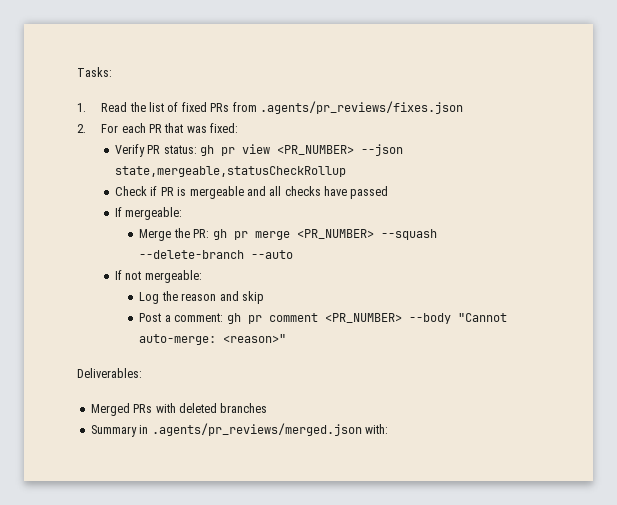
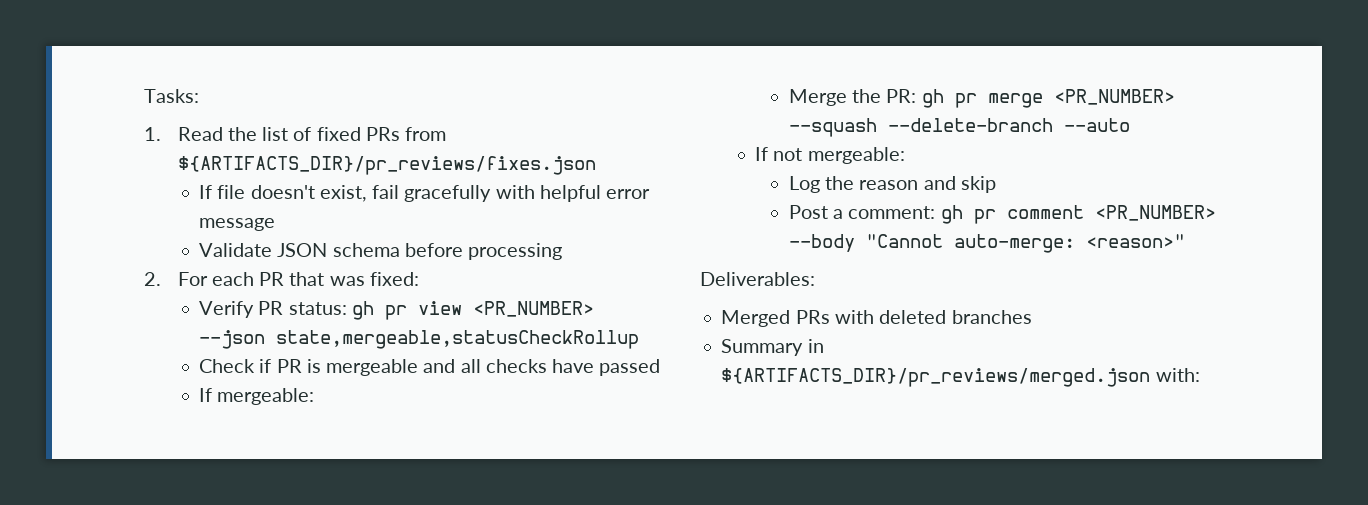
- 1. Read the list of fixed PRs from .agents/pr_reviews/fixes.json
+ 1. Read the list of fixed PRs from ${ARTIFACTS_DIR}/pr_reviews/fixes.json
+ If file doesn't exist, fail gracefully with helpful error message
+ Validate JSON schema before processing
- Summary in .agents/pr_reviews/merged.json with:
+ Summary in ${ARTIFACTS_DIR}/pr_reviews/merged.json with:

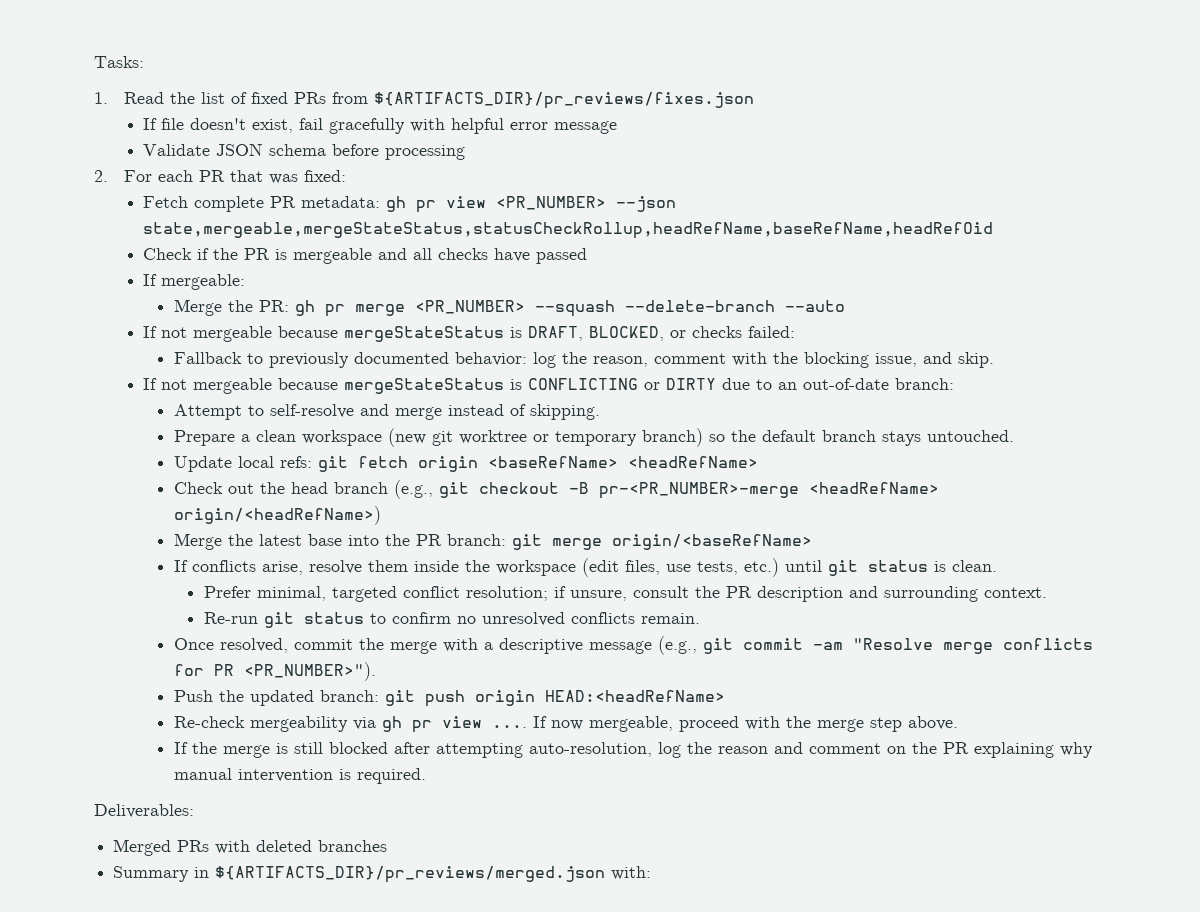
- Verify PR status: gh pr view <PR_NUMBER> --json state,mergeable,statusCheckRollup
+ Fetch complete PR metadata: gh pr view <PR_NUMBER> --json state,mergeable,mergeStateStatus,statusCheckRollup,headRefName,baseRefName,headRefOid
- Check if PR is mergeable and all checks have passed
+ Check if the PR is mergeable and all checks have passed
- If not mergeable:
- Log the reason and skip
- Post a comment: gh pr comment <PR_NUMBER> --body "Cannot auto-merge: <reason>"
+ If not mergeable because mergeStateStatus is DRAFT, BLOCKED, or checks failed:
+ Fallback to previously documented behavior: log the reason, comment with the blocking issue, and skip.
+ If not mergeable because mergeStateStatus is CONFLICTING or DIRTY due to an out-of-date branch:
+ Attempt to self-resolve and merge instead of skipping.
+ Prepare a clean workspace (new git worktree or temporary branch) so the default branch stays untouched.
+ Update local refs: git fetch origin <baseRefName> <headRefName>
+ Check out the head branch (e.g., git checkout -B pr-<PR_NUMBER>-merge <headRefName> origin/<headRefName>)
+ Merge the latest base into the PR branch: git merge origin/<baseRefName>
+ If conflicts arise, resolve them inside the workspace (edit files, use tests, etc.) until git status is clean.
+ Prefer minimal, targeted conflict resolution; if unsure, consult the PR description and surrounding context.
+ Re-run git status to confirm no unresolved conflicts remain.
+ Once resolved, commit the merge with a descriptive message (e.g., git commit -am "Resolve merge conflicts for PR <PR_NUMBER>").
+ Push the updated branch: git push origin HEAD:<headRefName>
+ Re-check mergeability via gh pr view .... If now mergeable, proceed with the merge step above.
+ If the merge is still blocked after attempting auto-resolution, log the reason and comment on the PR explaining why manual intervention is required.

